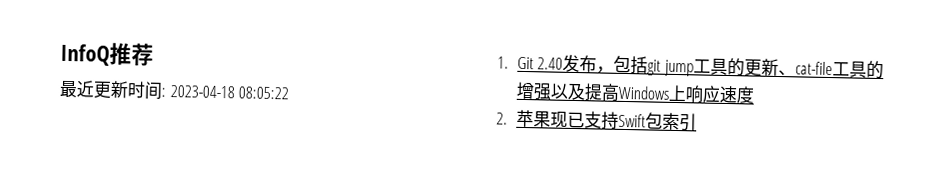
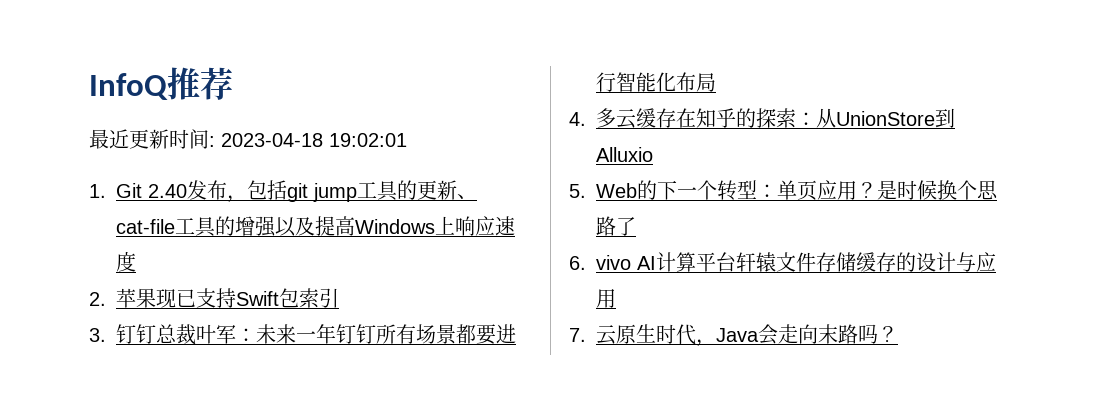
- 最近更新时间: 2023-04-18 08:05:22
+ 最近更新时间: 2023-04-18 19:02:01
+ 3.钉钉总裁叶军：未来一年钉钉所有场景都要进行智能化布局
+ 4.多云缓存在知乎的探索：从UnionStore到Alluxio
+ 5. Web的下一个转型：单页应用？是时候换个思路了
+ 6. vivo AI计算平台轩辕文件存储缓存的设计与应用
+ 7.云原生时代，Java会走向末路吗？

